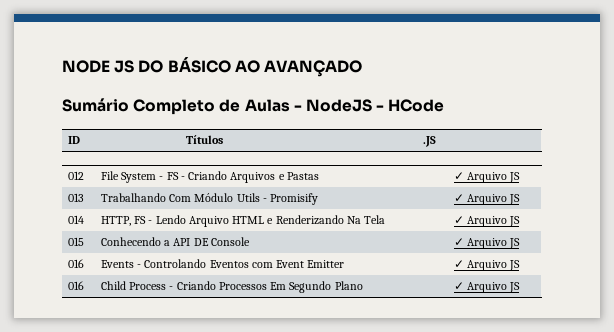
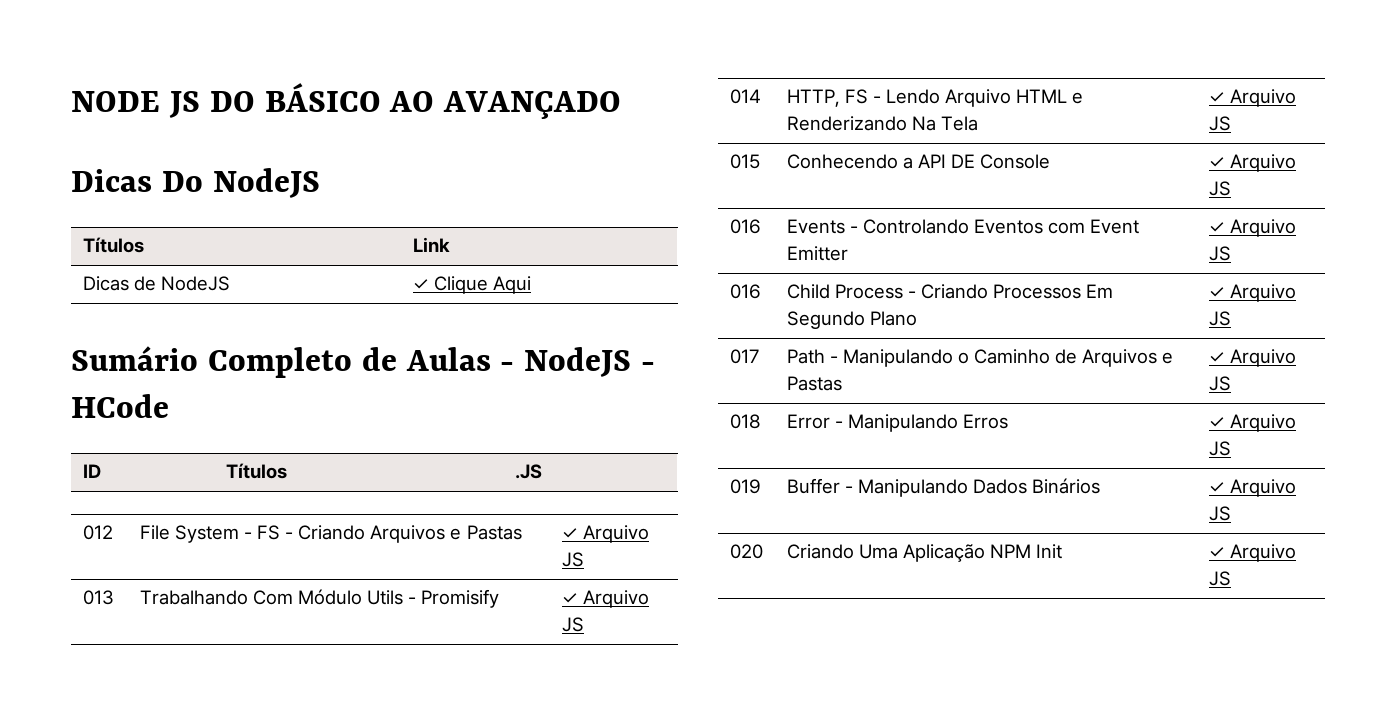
+ Dicas Do NodeJS
+ Títulos | Link
+ Dicas de NodeJS | ✓ Clique Aqui
+ 017 | Path - Manipulando o Caminho de Arquivos e Pastas | ✓ Arquivo JS
+ 018 | Error - Manipulando Erros | ✓ Arquivo JS
+ 019 | Buffer - Manipulando Dados Binários | ✓ Arquivo JS
+ 020 | Criando Uma Aplicação NPM Init | ✓ Arquivo JS

